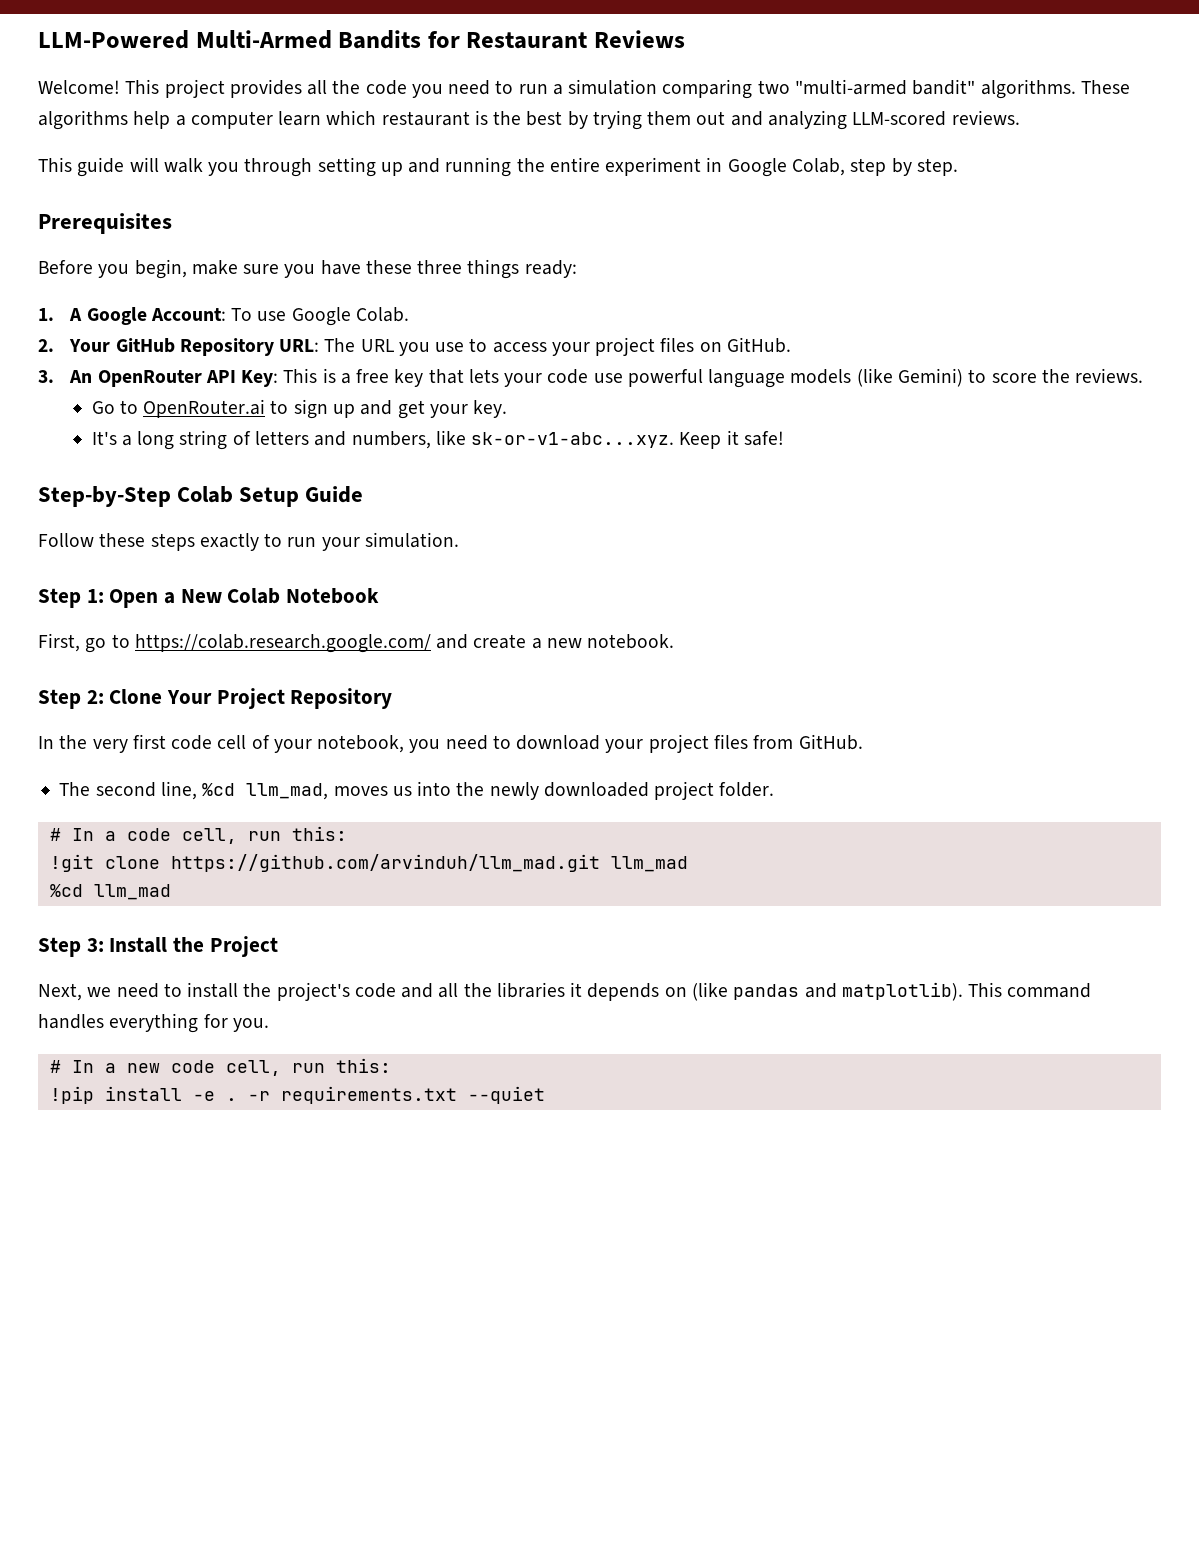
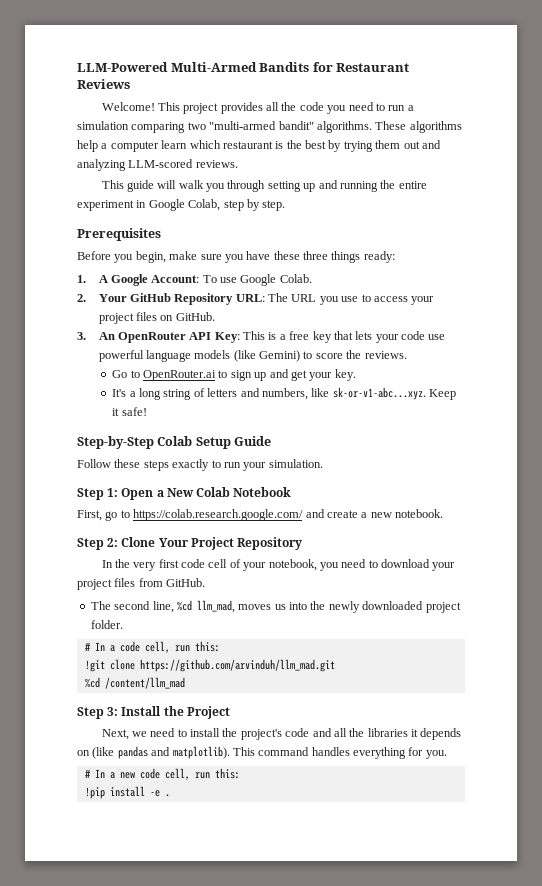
- !git clone https://github.com/arvinduh/llm_mad.git llm_mad
- %cd llm_mad
+ !git clone https://github.com/arvinduh/llm_mad.git
+ %cd /content/llm_mad
- -r requirements.txt --quiet

